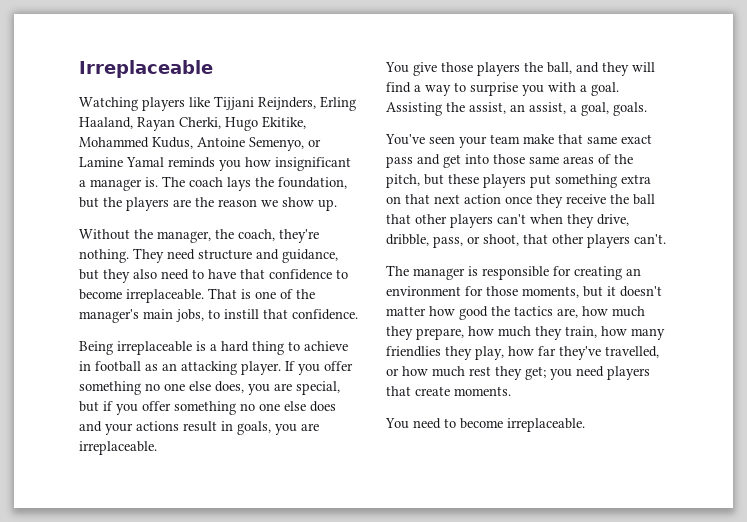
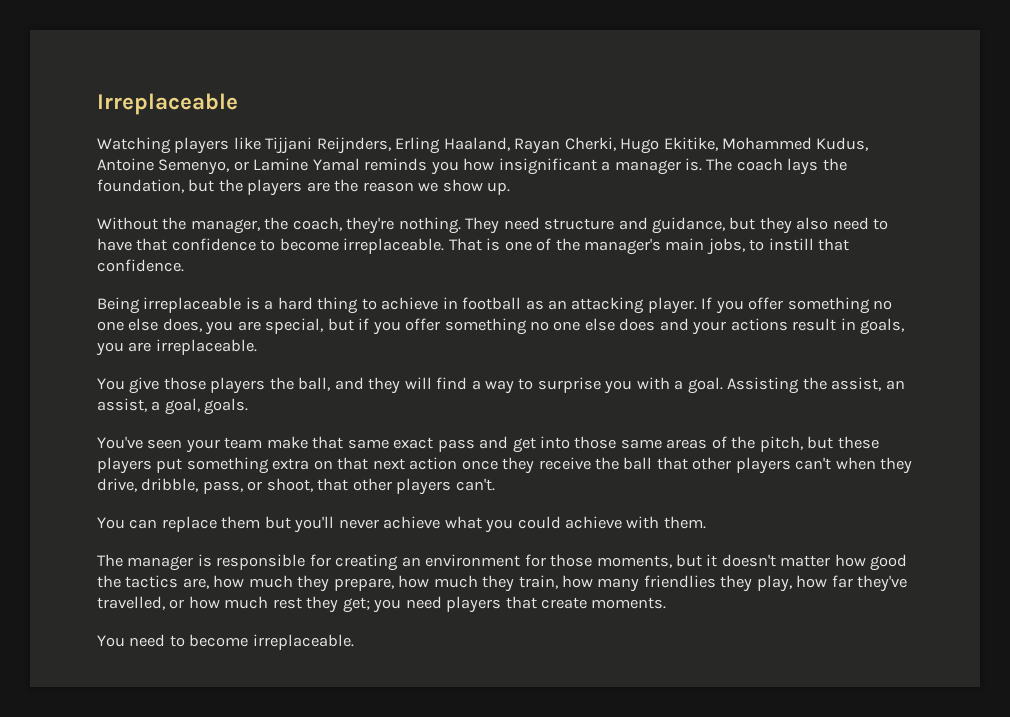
+ You can replace them but you'll never achieve what you could achieve with them.

